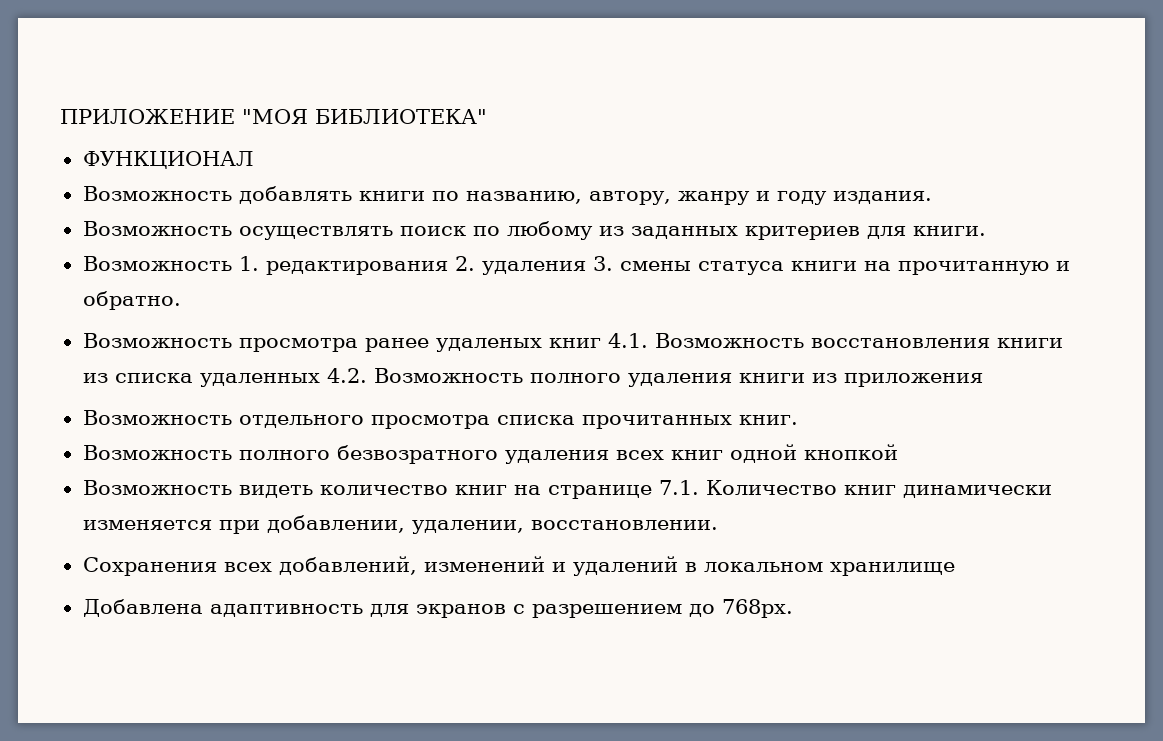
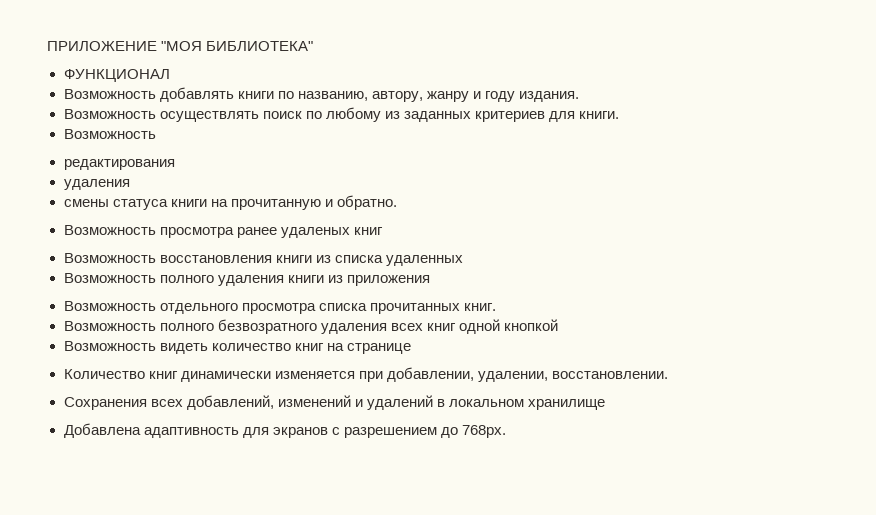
  Возможность осуществлять поиск по любому из заданных критериев для книги.
- Возможность 1. редактирования 2. удаления 3. смены статуса книги на прочитанную и обратно.
+ Возможность
+ редактирования
+ удаления
+ смены статуса книги на прочитанную и обратно.
- Возможность просмотра ранее удаленых книг 4.1. Возможность восстановления книги из списка удаленных 4.2. Возможность полного удаления книги из приложения
+ Возможность просмотра ранее удаленых книг
+ Возможность восстановления книги из списка удаленных
+ Возможность полного удаления книги из приложения
- Возможность видеть количество книг на странице 7.1. Количество книг динамически изменяется при добавлении, удалении, восстановлении.
+ Возможность видеть количество книг на странице
+ Количество книг динамически изменяется при добавлении, удалении, восстановлении.

